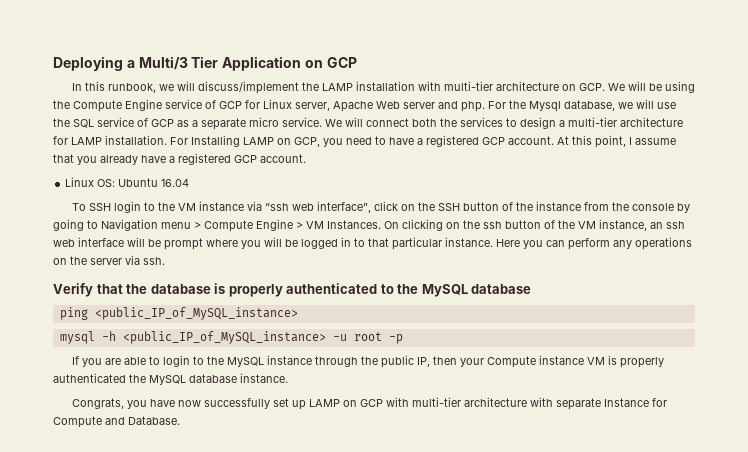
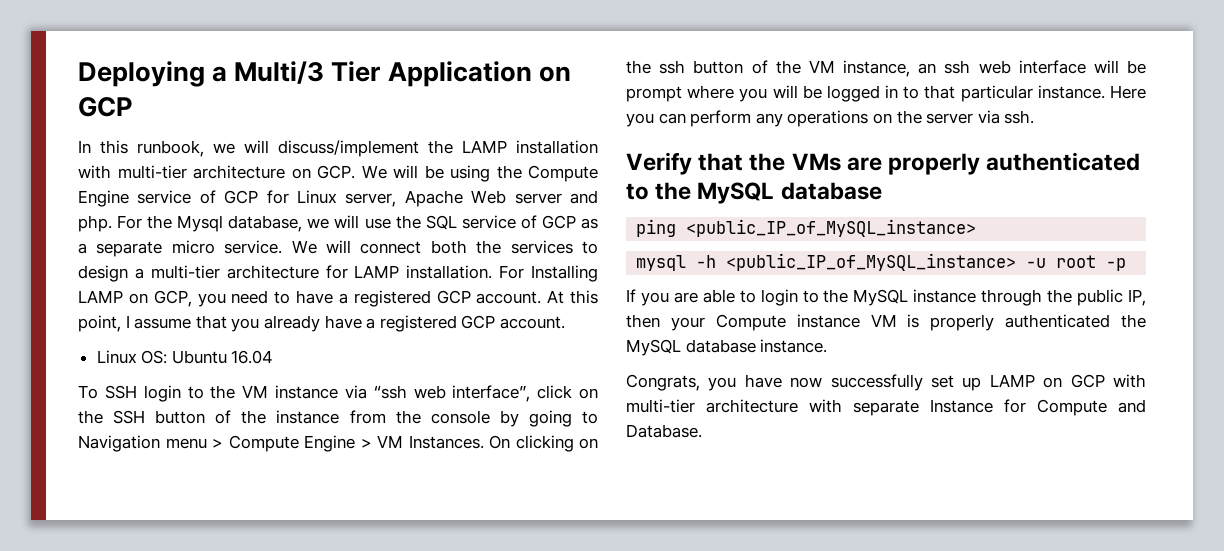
- Verify that the database is properly authenticated to the MySQL database
+ Verify that the VMs are properly authenticated to the MySQL database

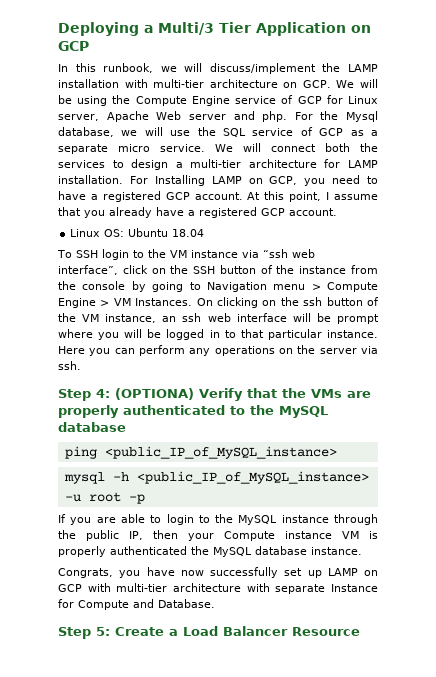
- Linux OS: Ubuntu 16.04
+ Linux OS: Ubuntu 18.04
- Verify that the VMs are properly authenticated to the MySQL database
+ Step 4: (OPTIONA) Verify that the VMs are properly authenticated to the MySQL database
+ Step 5: Create a Load Balancer Resource

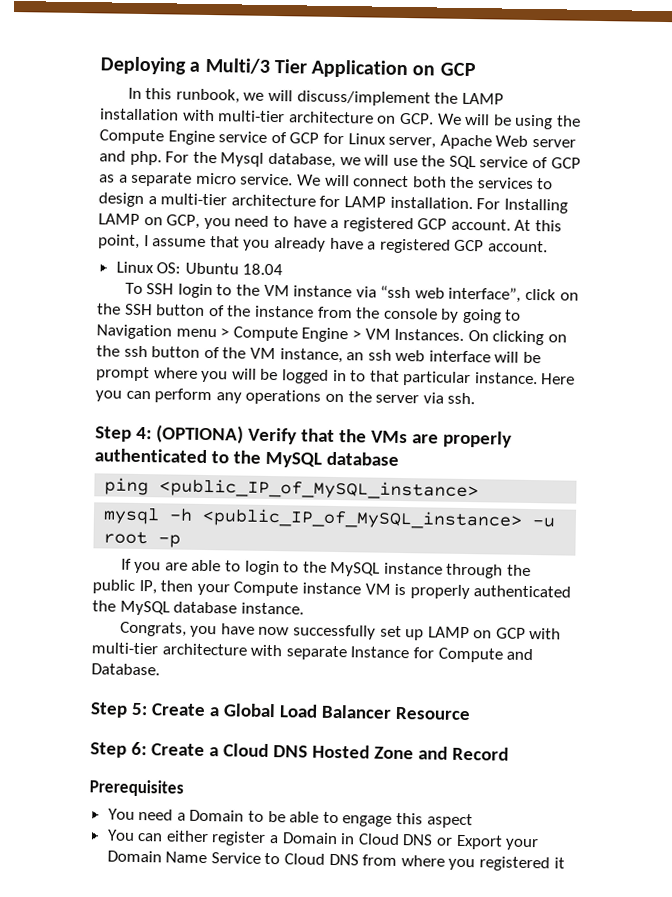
- Step 5: Create a Load Balancer Resource
+ Step 5: Create a Global Load Balancer Resource
+ Step 6: Create a Cloud DNS Hosted Zone and Record
+ Prerequisites
+ You need a Domain to be able to engage this aspect
+ You can either register a Domain in Cloud DNS or Export your Domain Name Service to Cloud DNS from where you registered it

